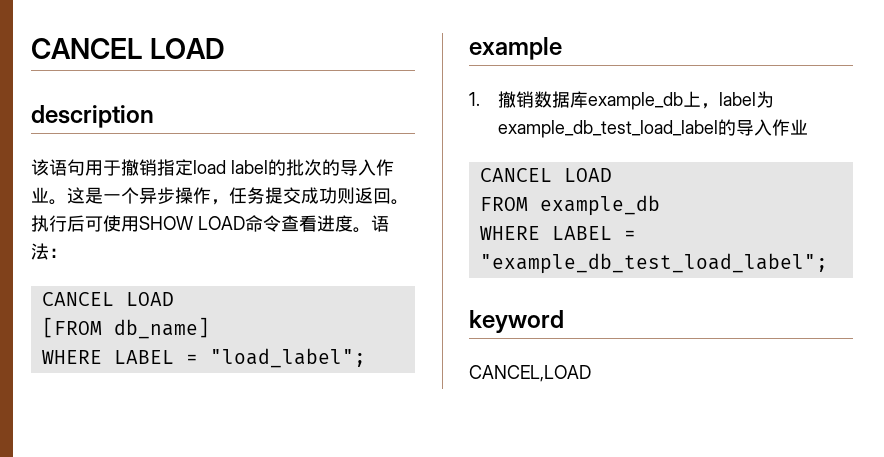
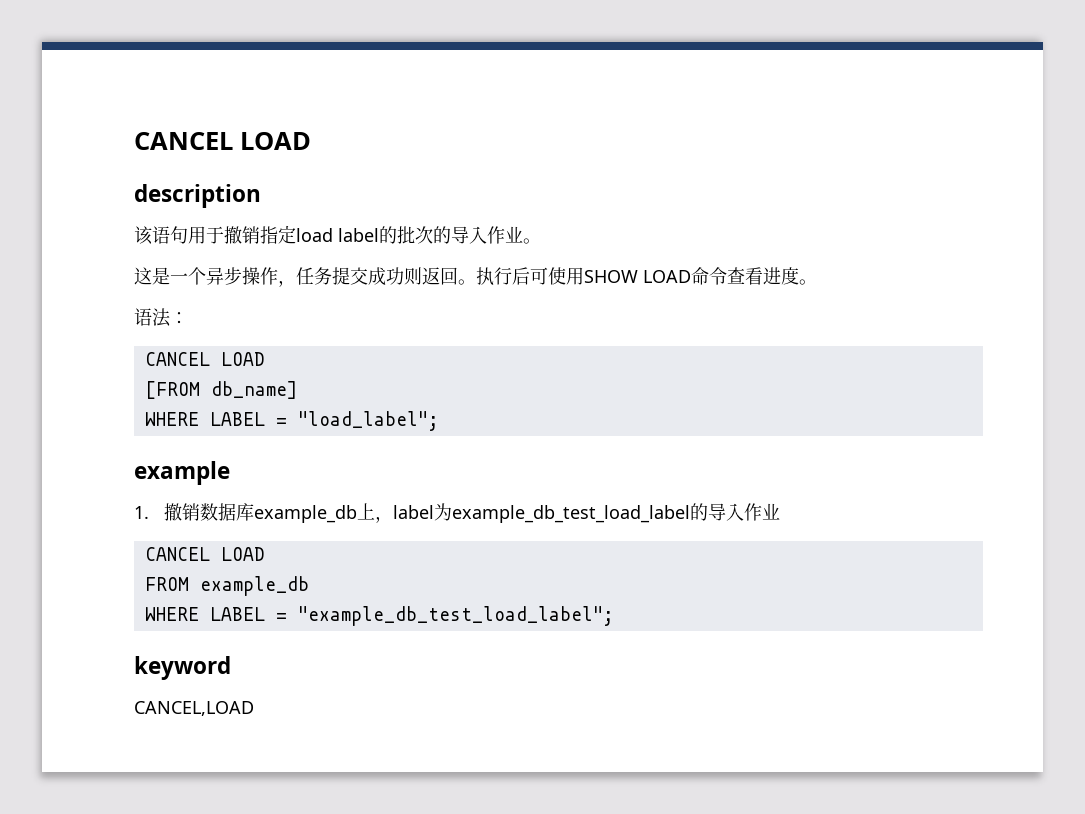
- 该语句用于撤销指定load label的批次的导入作业。这是一个异步操作，任务提交成功则返回。
+ 该语句用于撤销指定load label的批次的导入作业。
+ 这是一个异步操作，任务提交成功则返回。
- 执行后可使用SHOW LOAD命令查看进度。语法：
+ 执行后可使用SHOW LOAD命令查看进度。
+ 语法：

